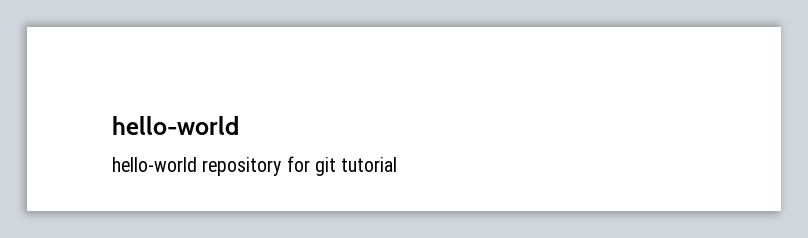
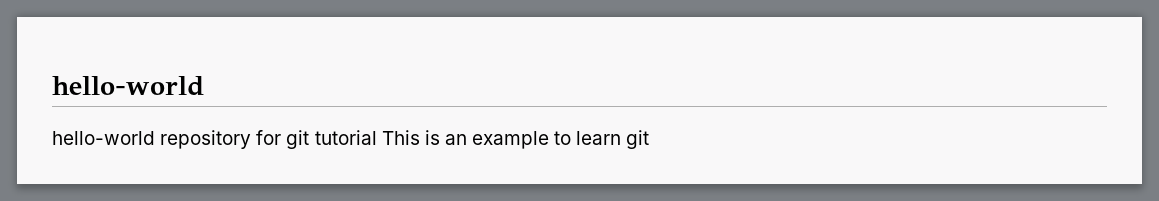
- hello-world repository for git tutorial
+ hello-world repository for git tutorial This is an example to learn git

